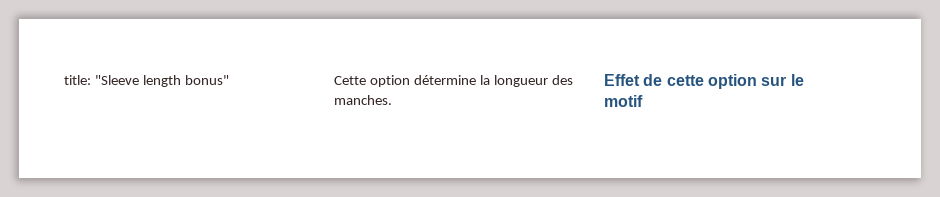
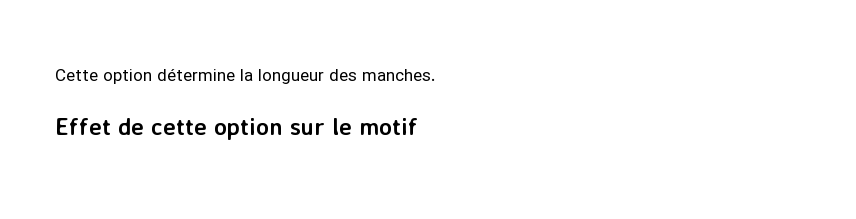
- title: "Sleeve length bonus"

